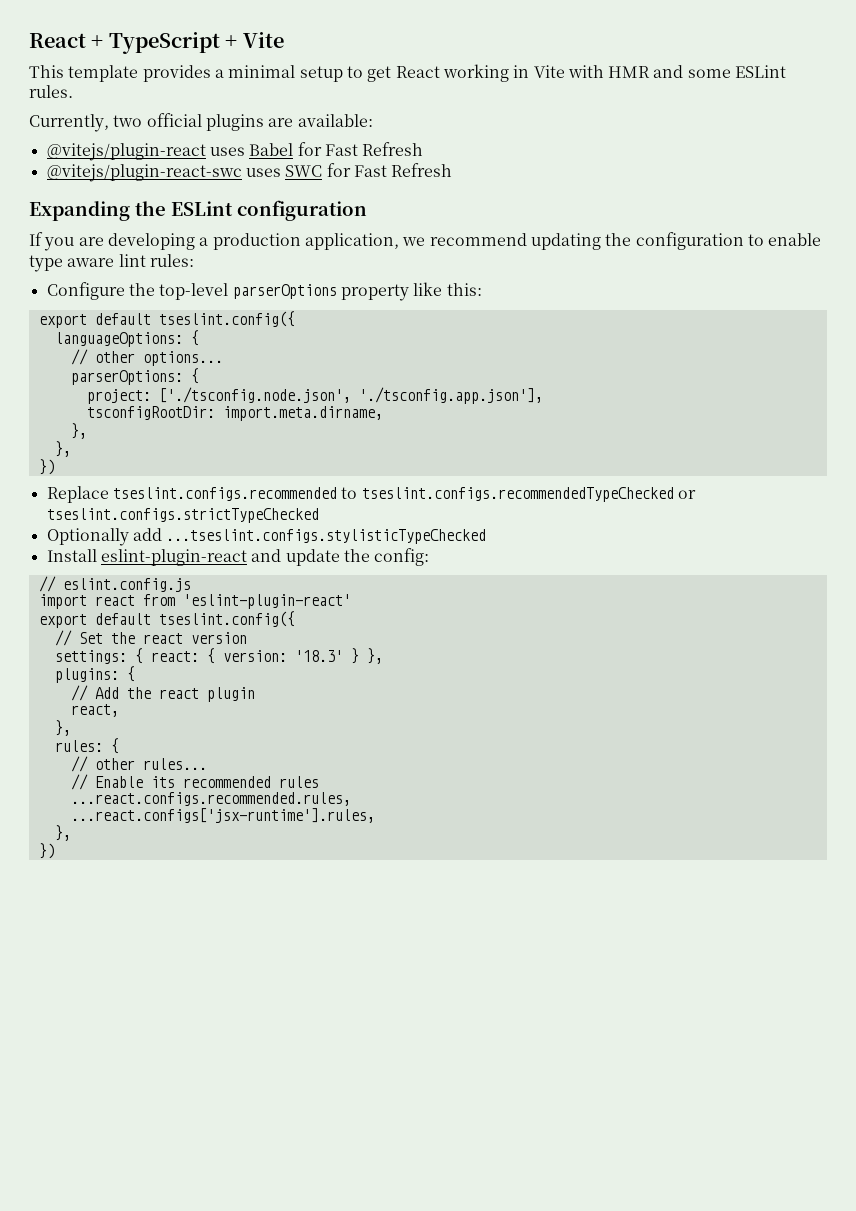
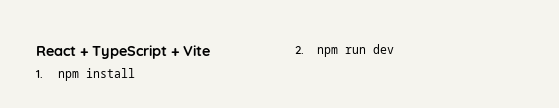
- This template provides a minimal setup to get React working in Vite with HMR and some ESLint rules.
- Currently, two official plugins are available:
- @vitejs/plugin-react uses Babel for Fast Refresh
- @vitejs/plugin-react-swc uses SWC for Fast Refresh
- Expanding the ESLint configuration
- If you are developing a production application, we recommend updating the configuration to enable type aware lint rules:
- Configure the top-level parserOptions property like this:
- export default tseslint.config({
- languageOptions: {
- // other options...
- parserOptions: {
- project: ['./tsconfig.node.json', './tsconfig.app.json'],
- tsconfigRootDir: import.meta.dirname,
- },
- },
- })
- Replace tseslint.configs.recommended to tseslint.configs.recommendedTypeChecked or tseslint.configs.strictTypeChecked
- Optionally add ...tseslint.configs.stylisticTypeChecked
- Install eslint-plugin-react and update the config:
- // eslint.config.js
- import react from 'eslint-plugin-react'
- export default tseslint.config({
- // Set the react version
- settings: { react: { version: '18.3' } },
- plugins: {
- // Add the react plugin
- react,
- },
- rules: {
- // other rules...
- // Enable its recommended rules
- ...react.configs.recommended.rules,
- ...react.configs['jsx-runtime'].rules,
- },
- })
+ 1. npm install
+ 2. npm run dev

